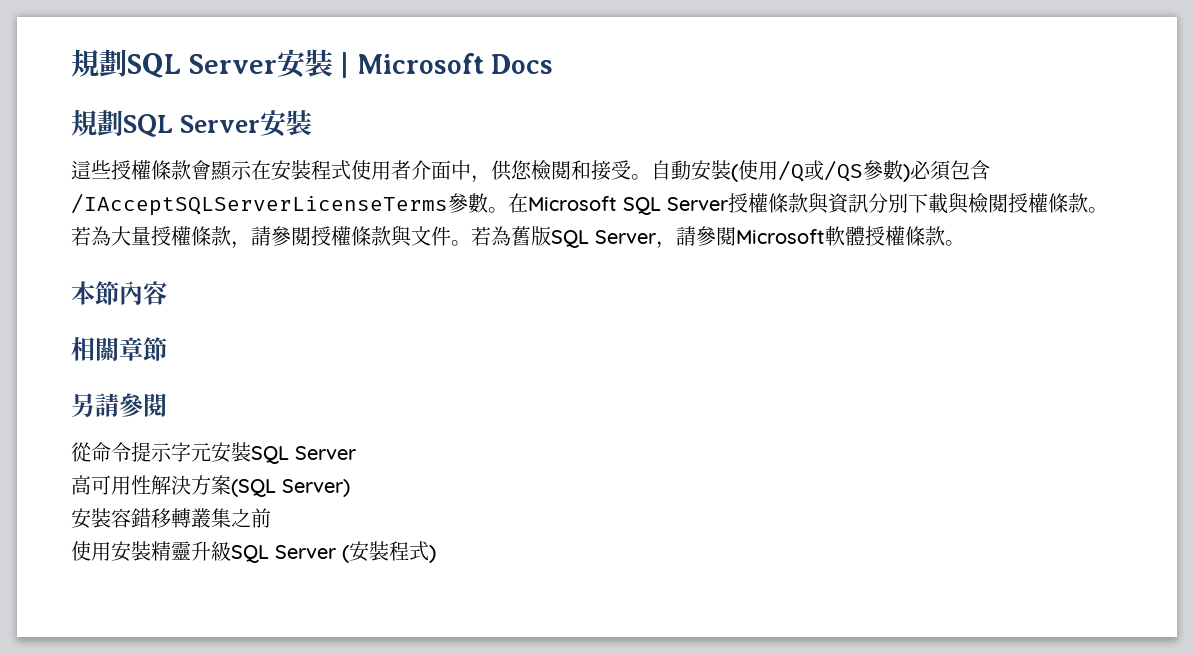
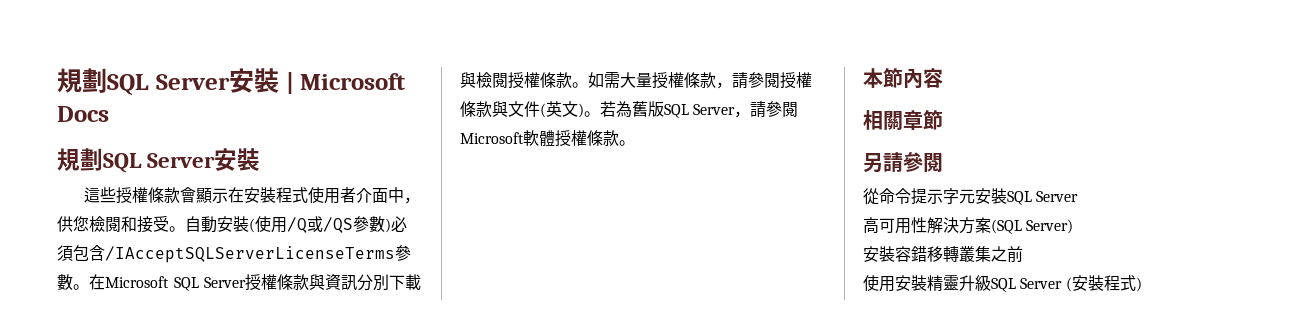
- 若為大量授權條款，請參閱授權條款與文件。
+ 如需大量授權條款，請參閱授權條款與文件(英文)。

